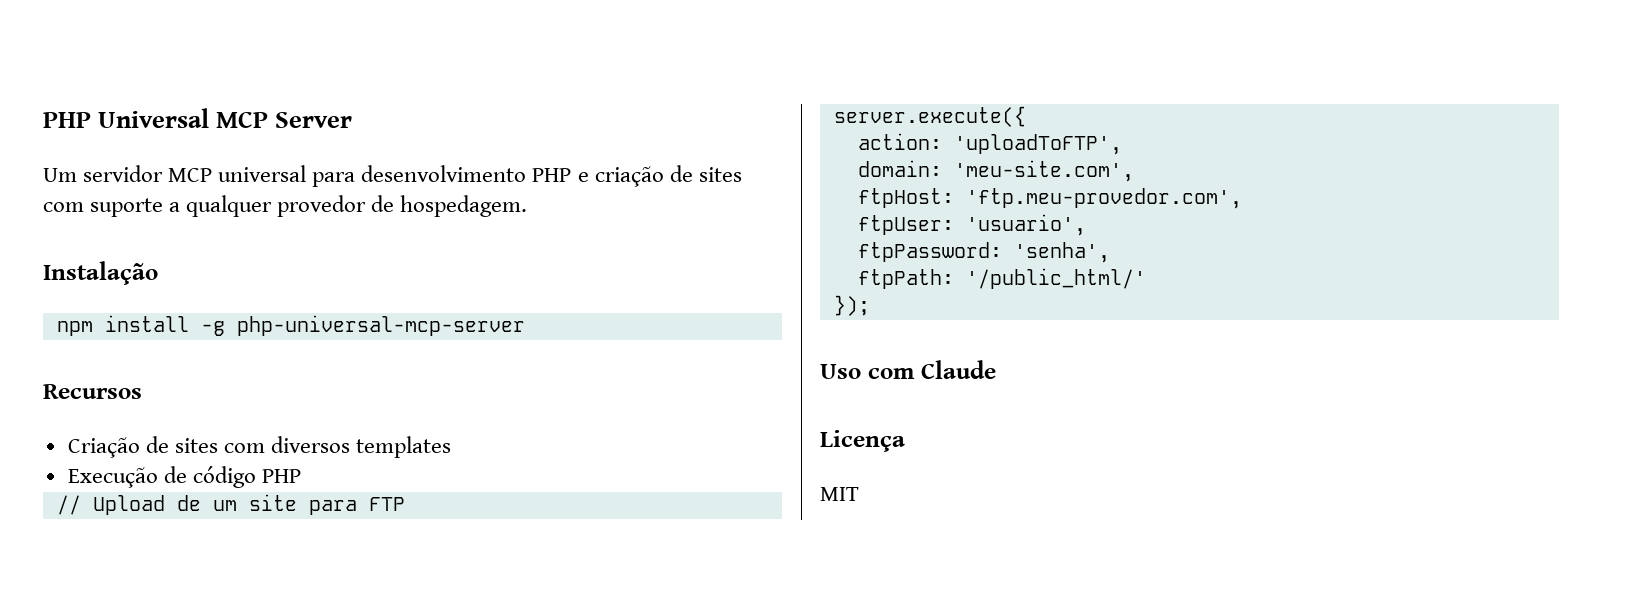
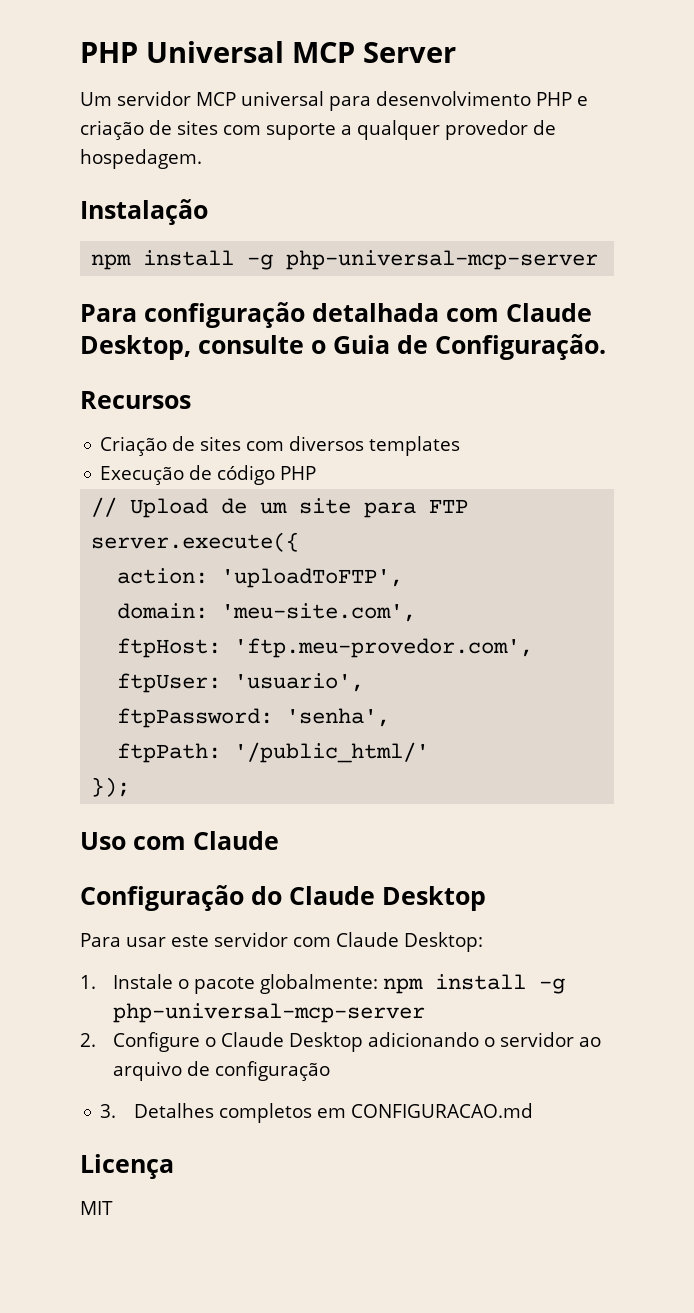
+ Para configuração detalhada com Claude Desktop, consulte o Guia de Configuração.
+ Configuração do Claude Desktop
+ Para usar este servidor com Claude Desktop:
+ 1. Instale o pacote globalmente: npm install -g php-universal-mcp-server
+ 2. Configure o Claude Desktop adicionando o servidor ao arquivo de configuração
+ 3. Detalhes completos em CONFIGURACAO.md

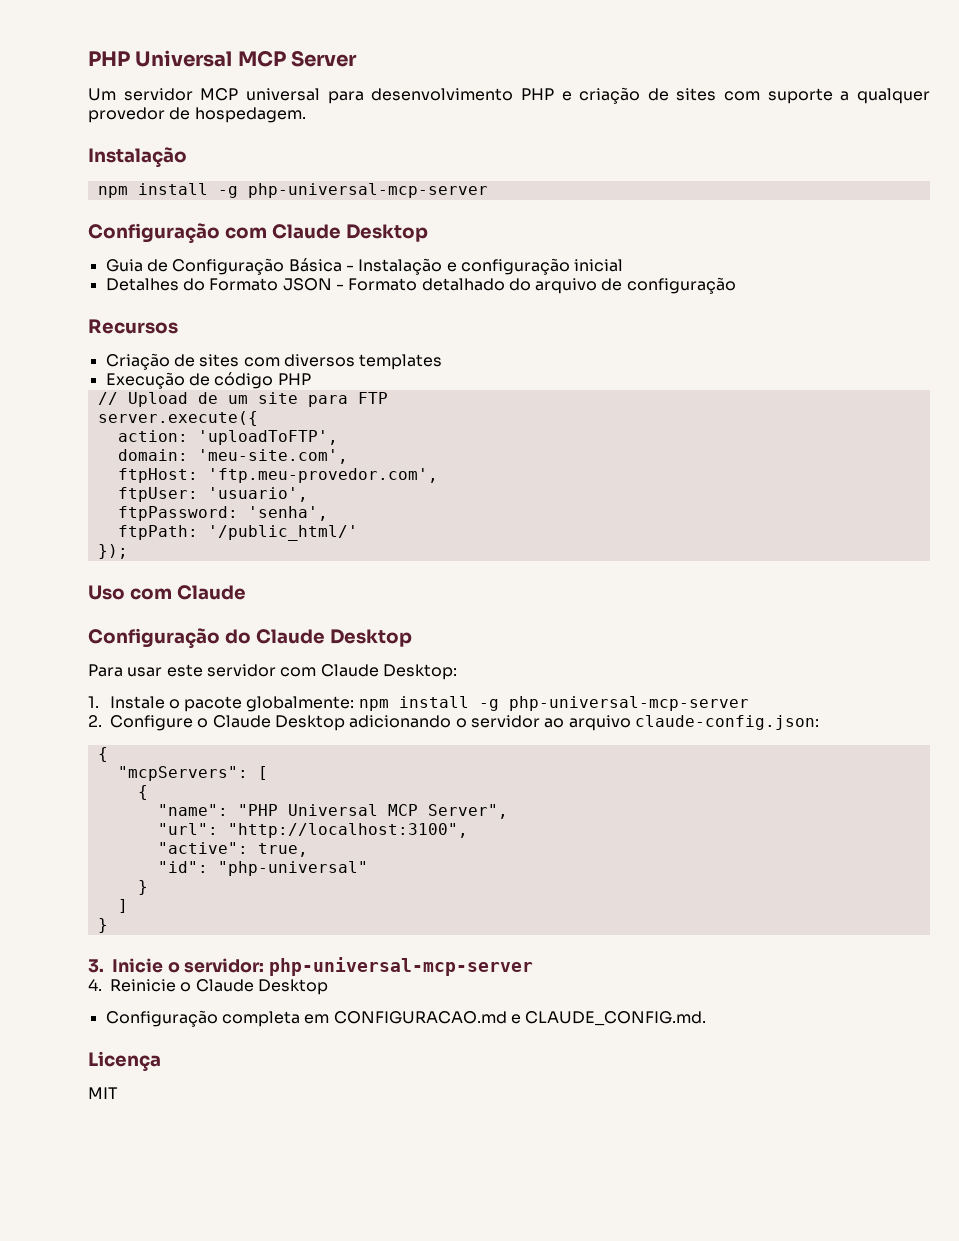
- Para configuração detalhada com Claude Desktop, consulte o Guia de Configuração.
+ Configuração com Claude Desktop
+ Guia de Configuração Básica - Instalação e configuração inicial
+ Detalhes do Formato JSON - Formato detalhado do arquivo de configuração
- 2. Configure o Claude Desktop adicionando o servidor ao arquivo de configuração
- 3. Detalhes completos em CONFIGURACAO.md
+ 2. Configure o Claude Desktop adicionando o servidor ao arquivo claude-config.json:
+ {
+ "mcpServers": [
+ {
+ "name": "PHP Universal MCP Server",
+ "url": "http://localhost:3100",
+ "active": true,
+ "id": "php-universal"
+ }
+ ]
+ }
+ 3. Inicie o servidor: php-universal-mcp-server
+ 4. Reinicie o Claude Desktop
+ Configuração completa em CONFIGURACAO.md e CLAUDE_CONFIG.md.

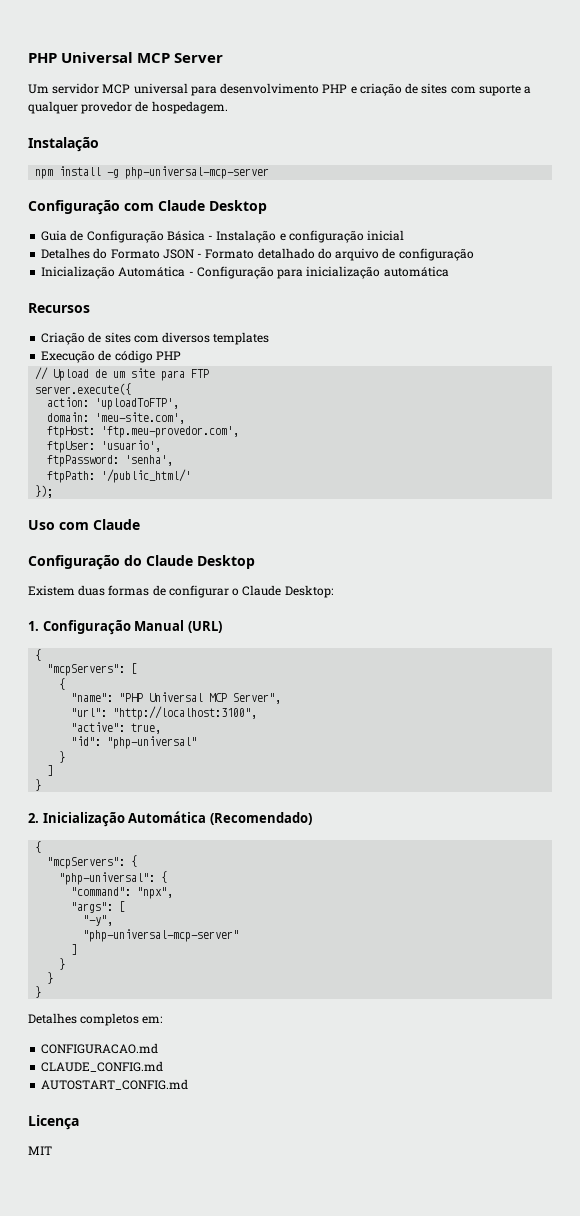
+ Inicialização Automática - Configuração para inicialização automática
- Para usar este servidor com Claude Desktop:
- 1. Instale o pacote globalmente: npm install -g php-universal-mcp-server
- 2. Configure o Claude Desktop adicionando o servidor ao arquivo claude-config.json:
+ Existem duas formas de configurar o Claude Desktop:
+ 1. Configuração Manual (URL)
- 3. Inicie o servidor: php-universal-mcp-server
- 4. Reinicie o Claude Desktop
- Configuração completa em CONFIGURACAO.md e CLAUDE_CONFIG.md.
+ 2. Inicialização Automática (Recomendado)
+ {
+ "mcpServers": {
+ "php-universal": {
+ "command": "npx",
+ "args": [
+ "-y",
+ "php-universal-mcp-server"
+ ]
+ }
+ }
+ }
+ Detalhes completos em:
+ CONFIGURACAO.md
+ CLAUDE_CONFIG.md
+ AUTOSTART_CONFIG.md

